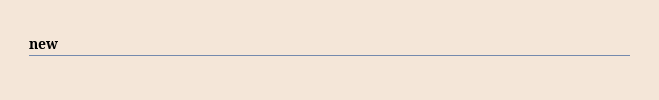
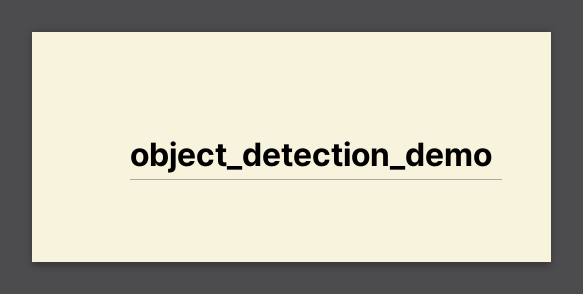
- new
+ object_detection_demo

